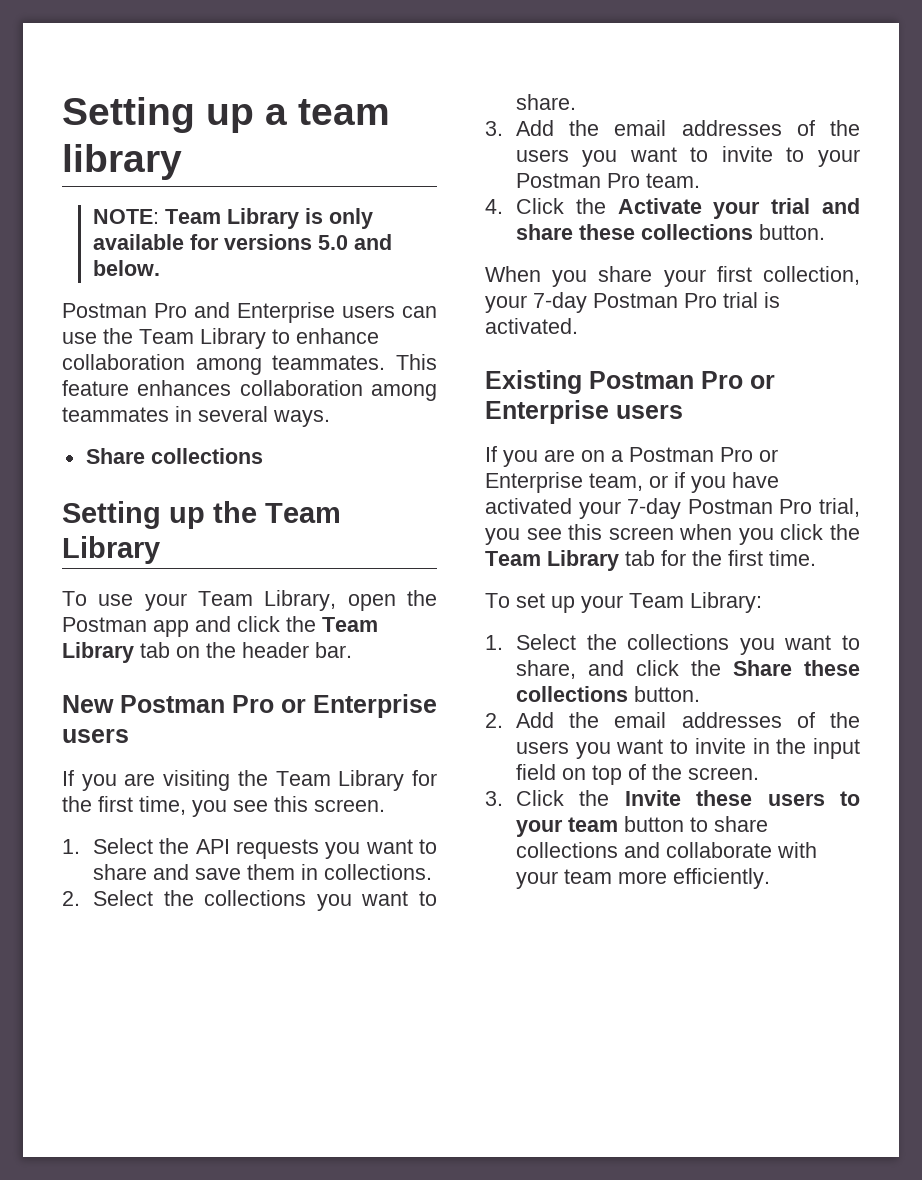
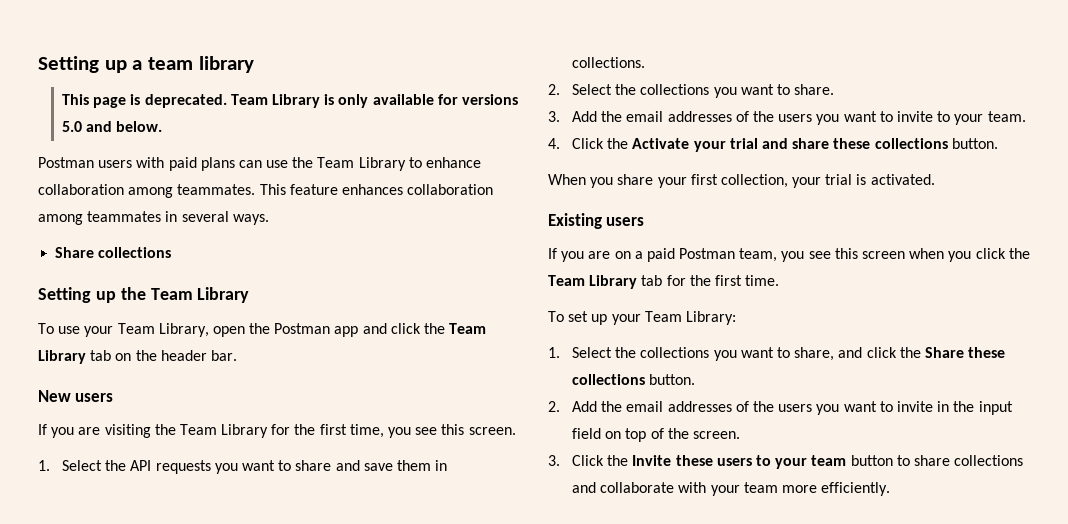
- NOTE: Team Library is only available for versions 5.0 and below.
+ This page is deprecated. Team Library is only available for versions 5.0 and below.
- Postman Pro and Enterprise users can use the Team Library to enhance collaboration among teammates.
+ Postman users with paid plans can use the Team Library to enhance collaboration among teammates.
- New Postman Pro or Enterprise users
+ New users
- 3. Add the email addresses of the users you want to invite to your Postman Pro team.
+ 3. Add the email addresses of the users you want to invite to your team.
- When you share your first collection, your 7-day Postman Pro trial is activated.
+ When you share your first collection, your trial is activated.
- Existing Postman Pro or Enterprise users
+ Existing users
- If you are on a Postman Pro or Enterprise team, or if you have activated your 7-day Postman Pro trial, you see this screen when you click the Team Library tab for the first time.
+ If you are on a paid Postman team, you see this screen when you click the Team Library tab for the first time.

